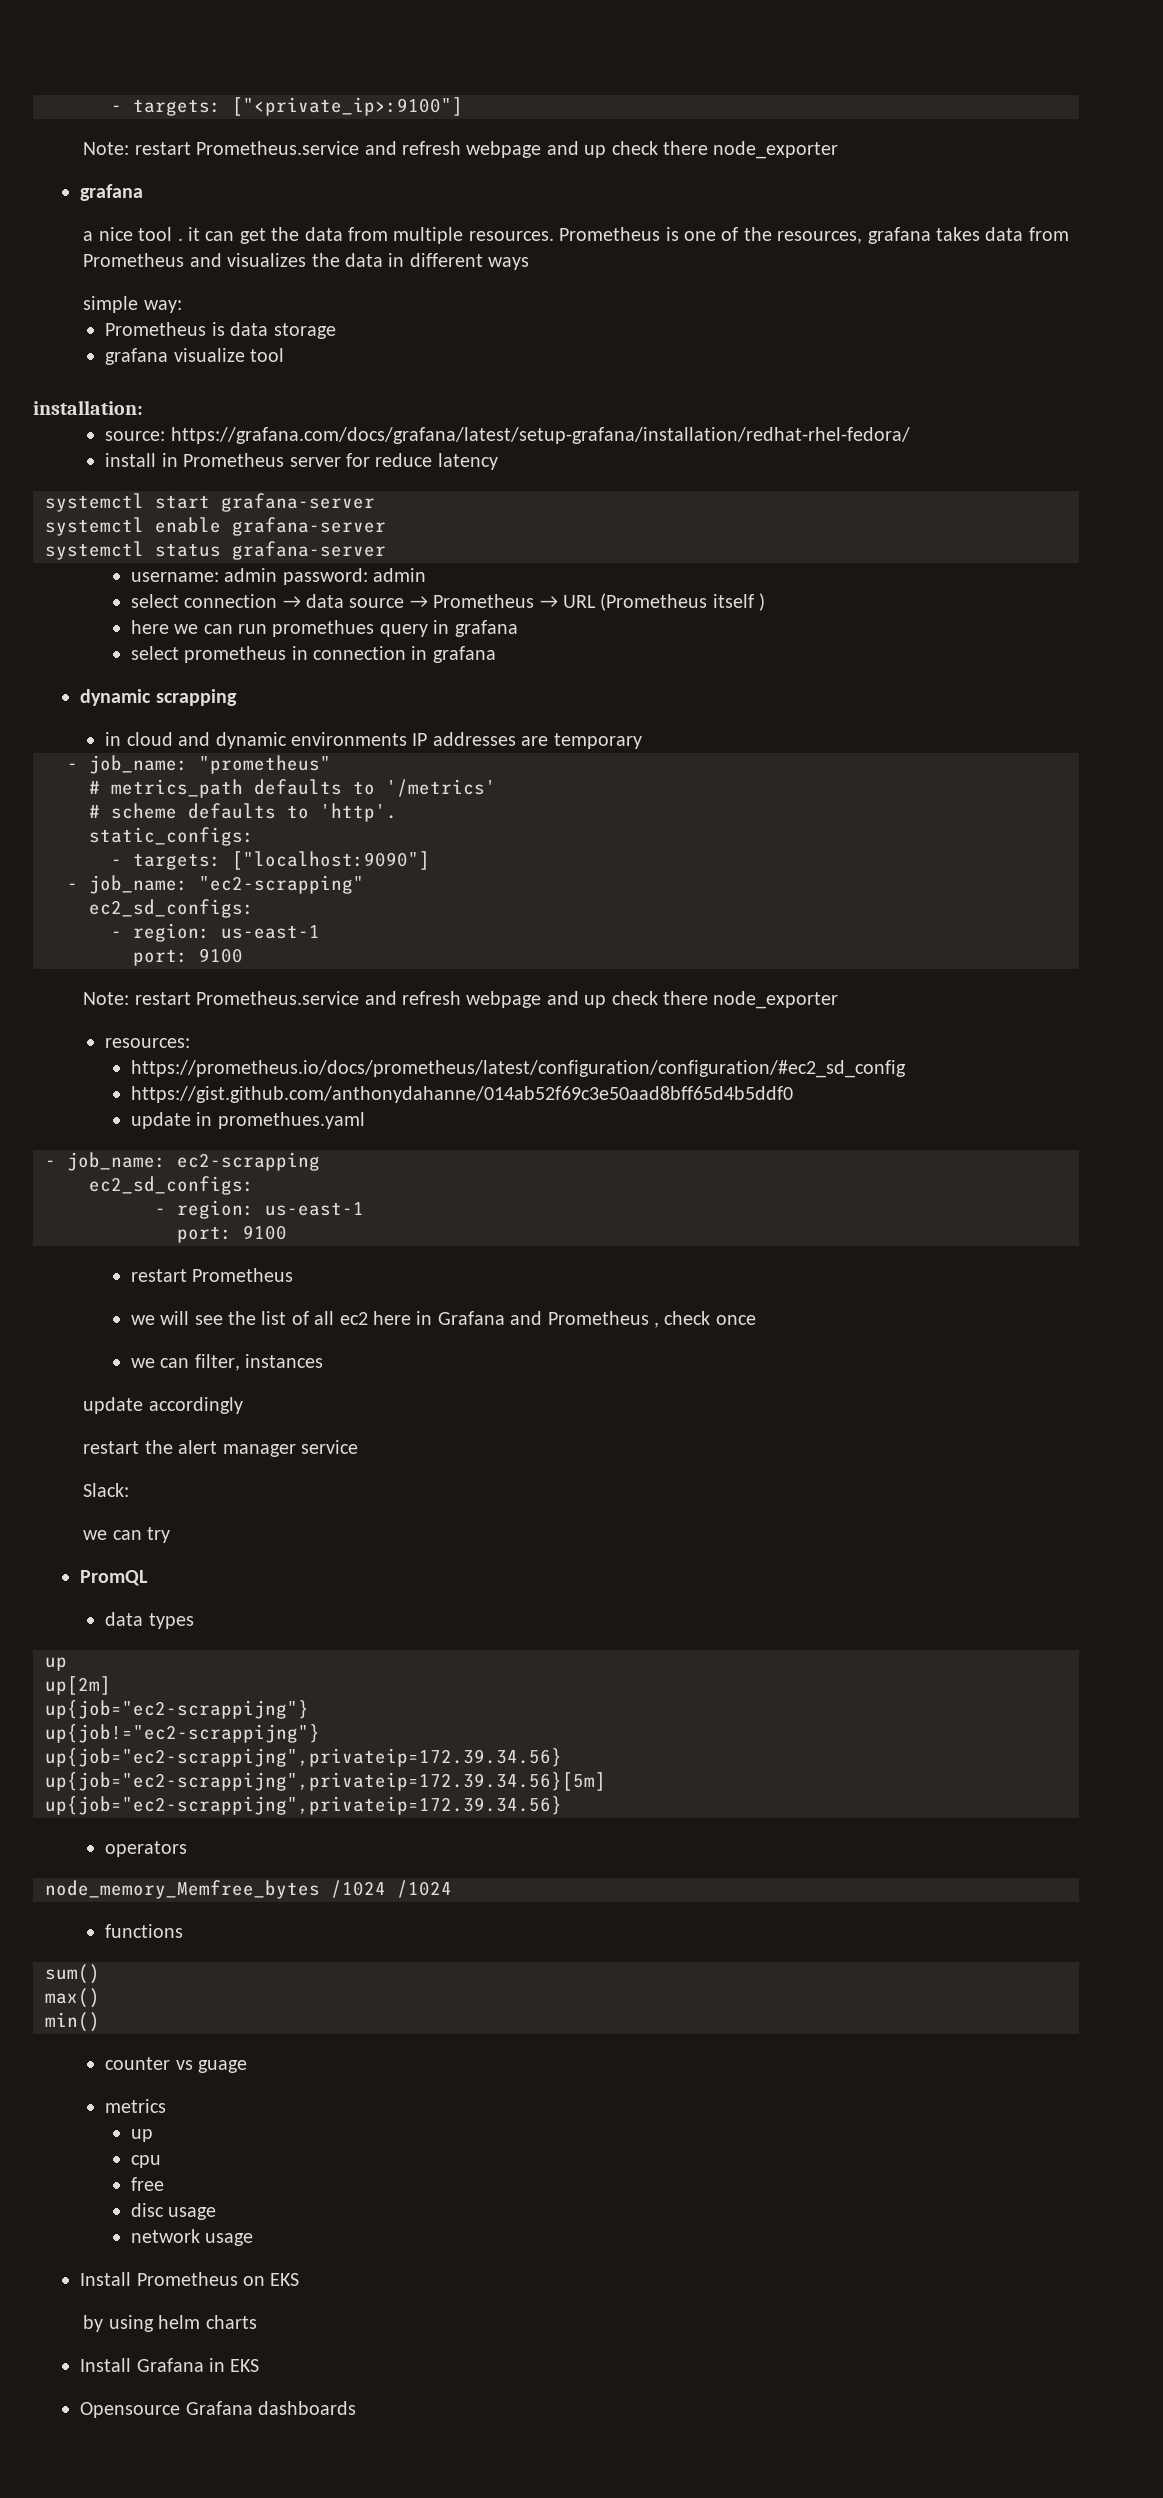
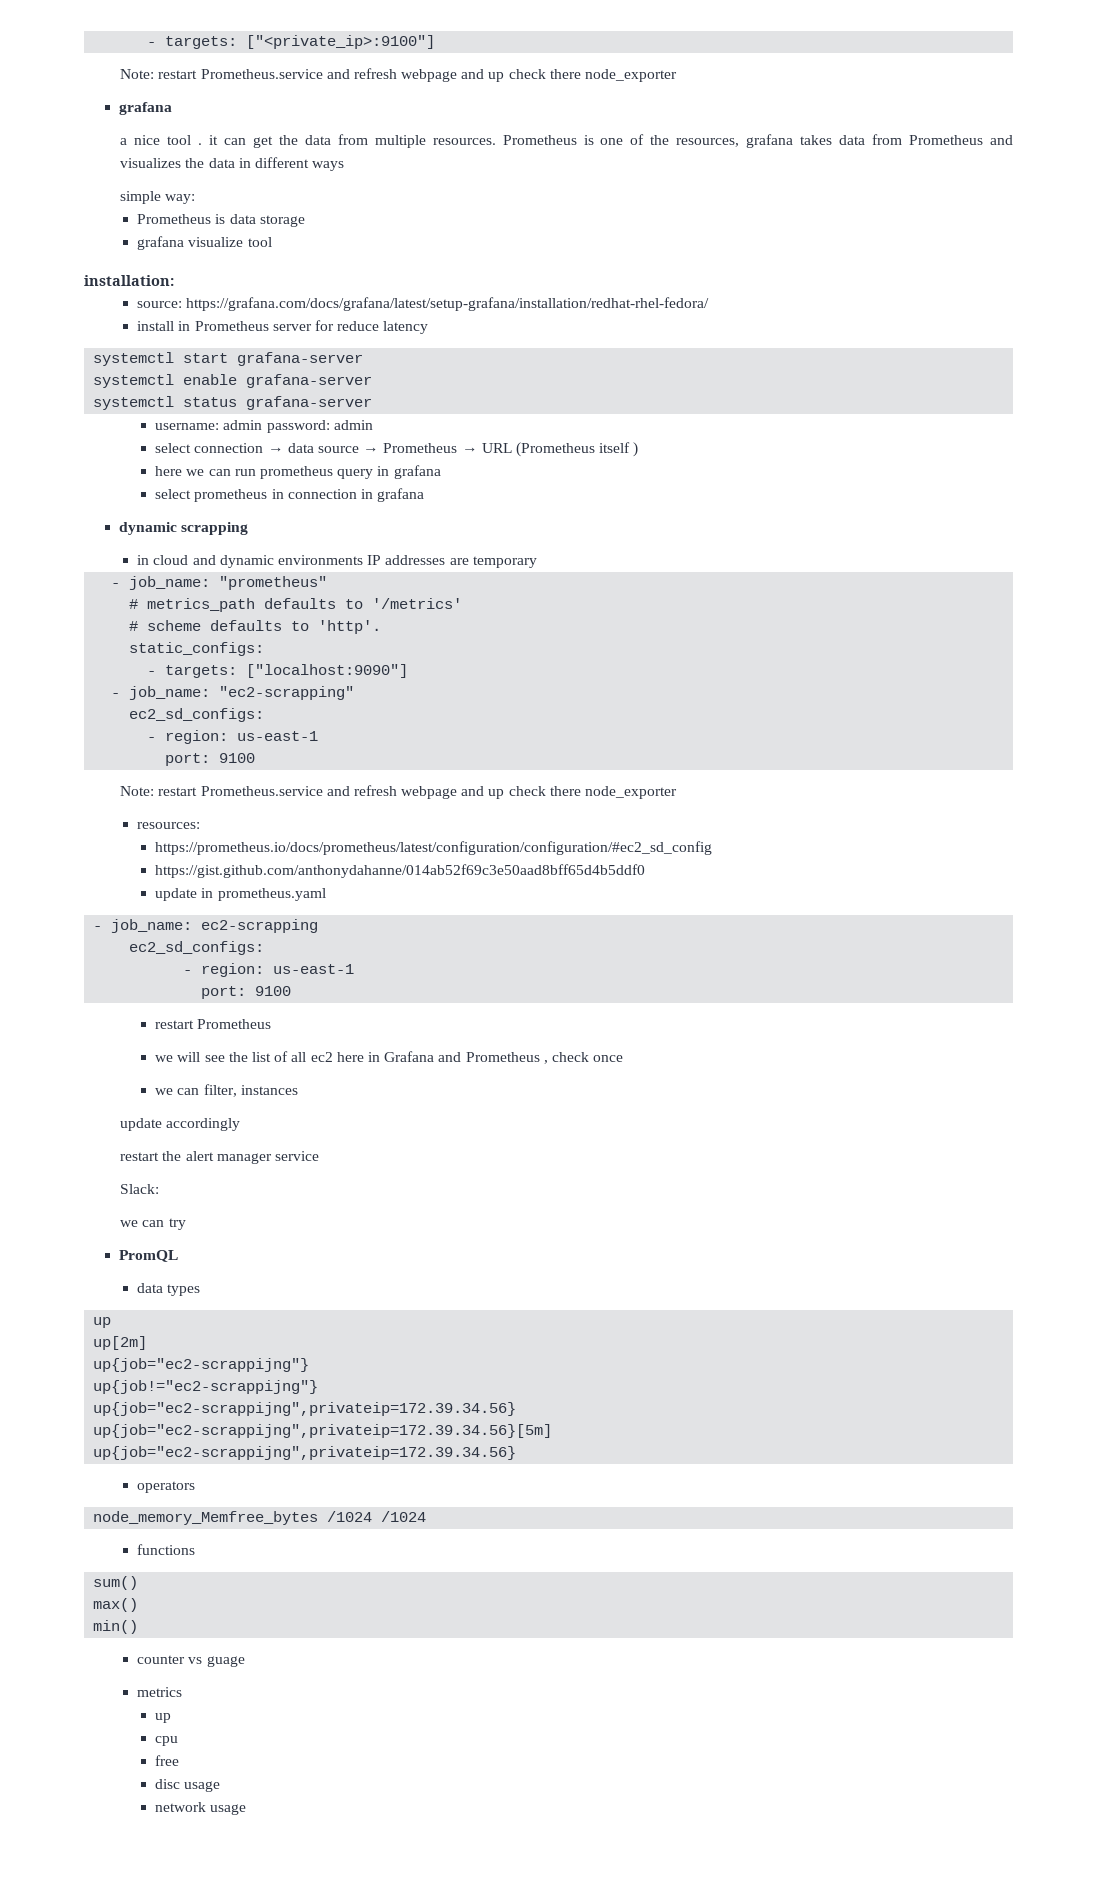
- here we can run promethues query in grafana
+ here we can run prometheus query in grafana
- update in promethues.yaml
+ update in prometheus.yaml
- Install Prometheus on EKS
- by using helm charts
- Install Grafana in EKS
- Opensource Grafana dashboards

